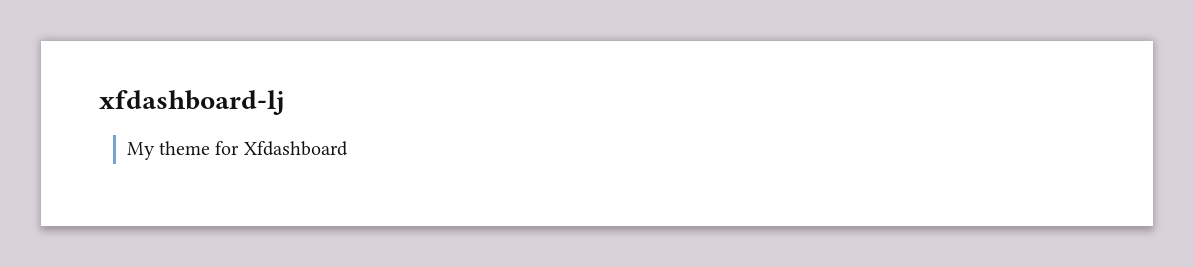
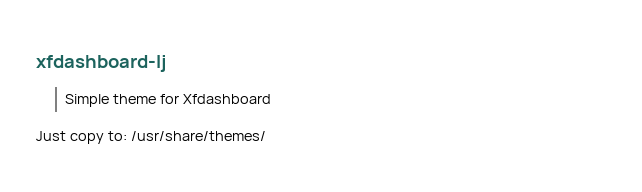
- My theme for Xfdashboard
+ Simple theme for Xfdashboard
+ Just copy to: /usr/share/themes/

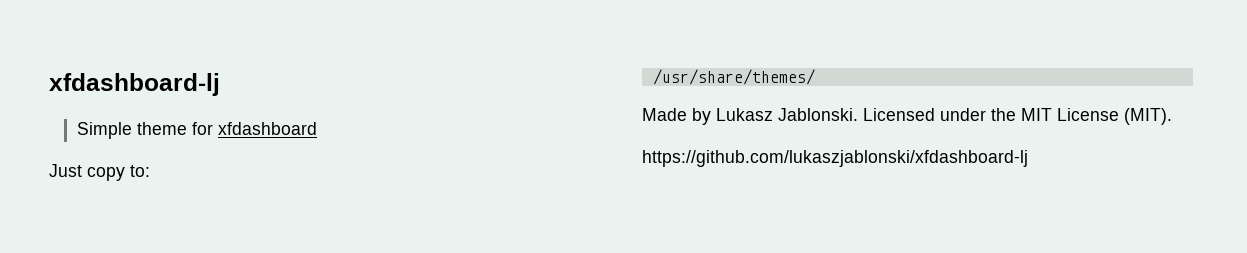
- Simple theme for Xfdashboard
+ Simple theme for xfdashboard
- Just copy to: /usr/share/themes/
+ Just copy to:
+ /usr/share/themes/
+ Made by Lukasz Jablonski. Licensed under the MIT License (MIT).
+ https://github.com/lukaszjablonski/xfdashboard-lj

